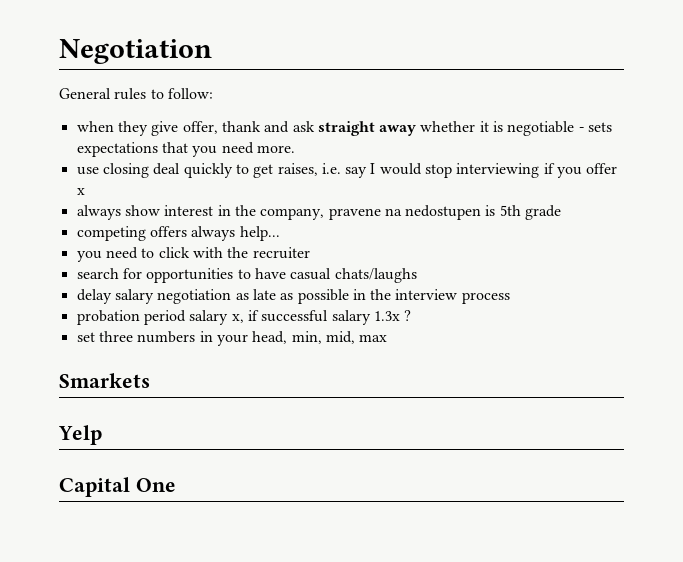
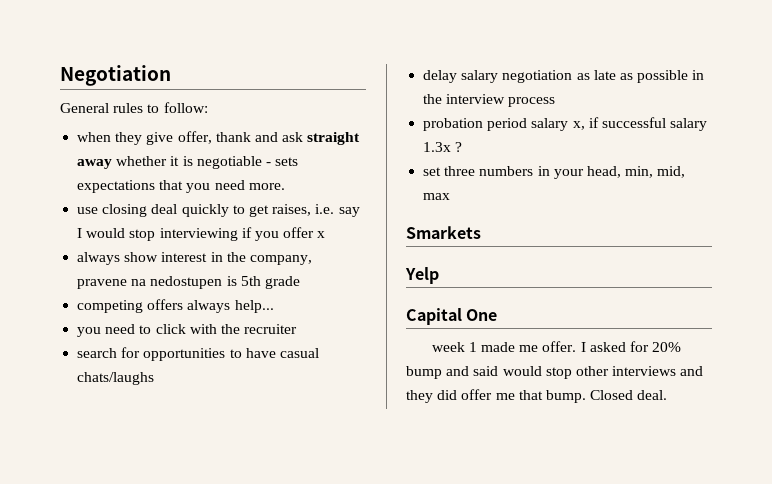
+ week 1 made me offer. I asked for 20% bump and said would stop other interviews and they did offer me that bump. Closed deal.

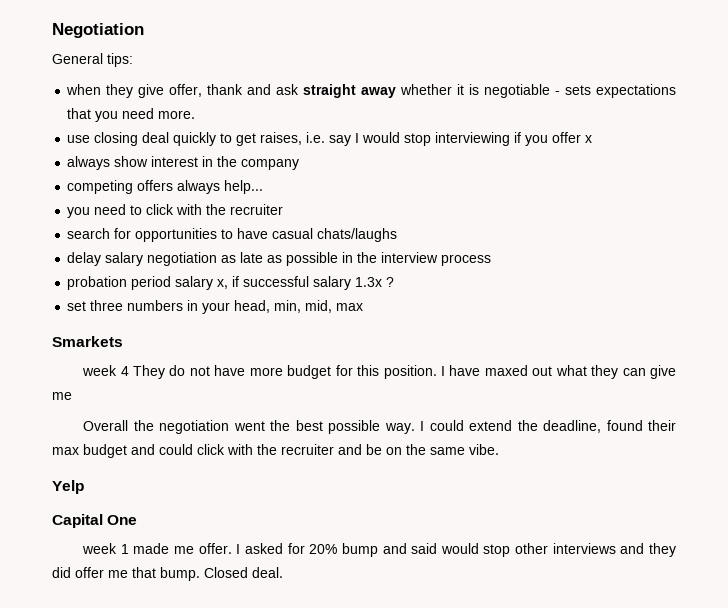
- General rules to follow:
+ General tips:
- always show interest in the company, pravene na nedostupen is 5th grade
+ always show interest in the company
+ week 4 They do not have more budget for this position. I have maxed out what they can give me
+ Overall the negotiation went the best possible way. I could extend the deadline, found their max budget and could click with the recruiter and be on the same vibe.

